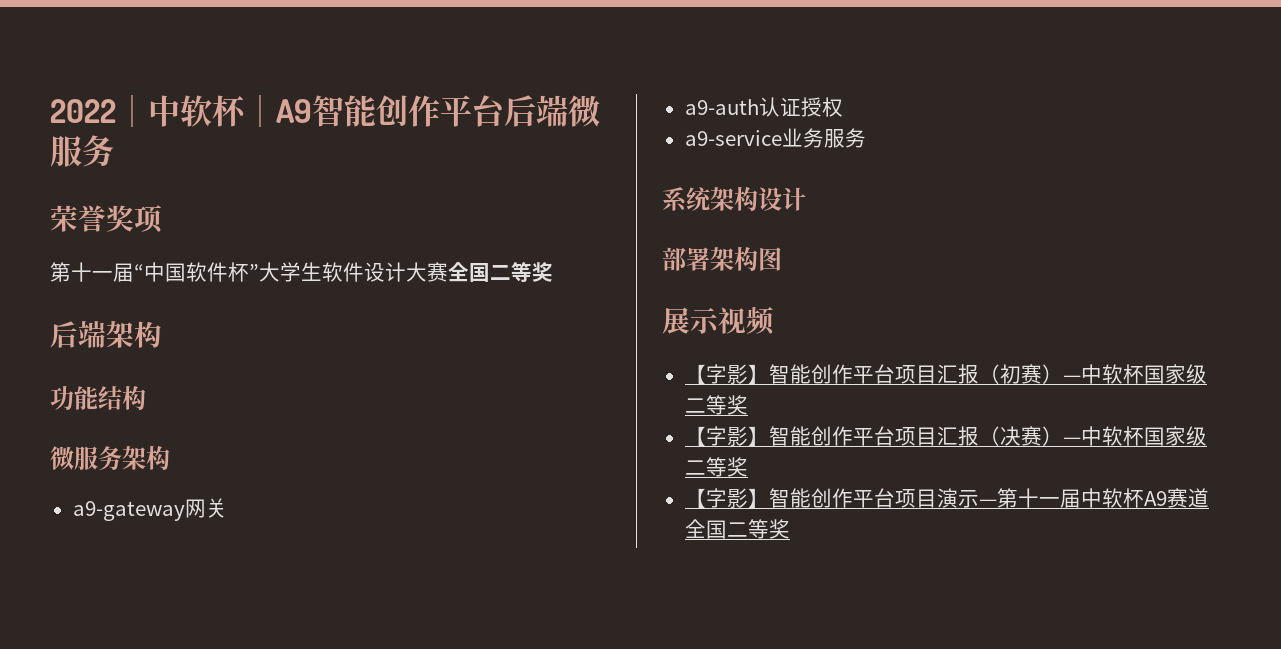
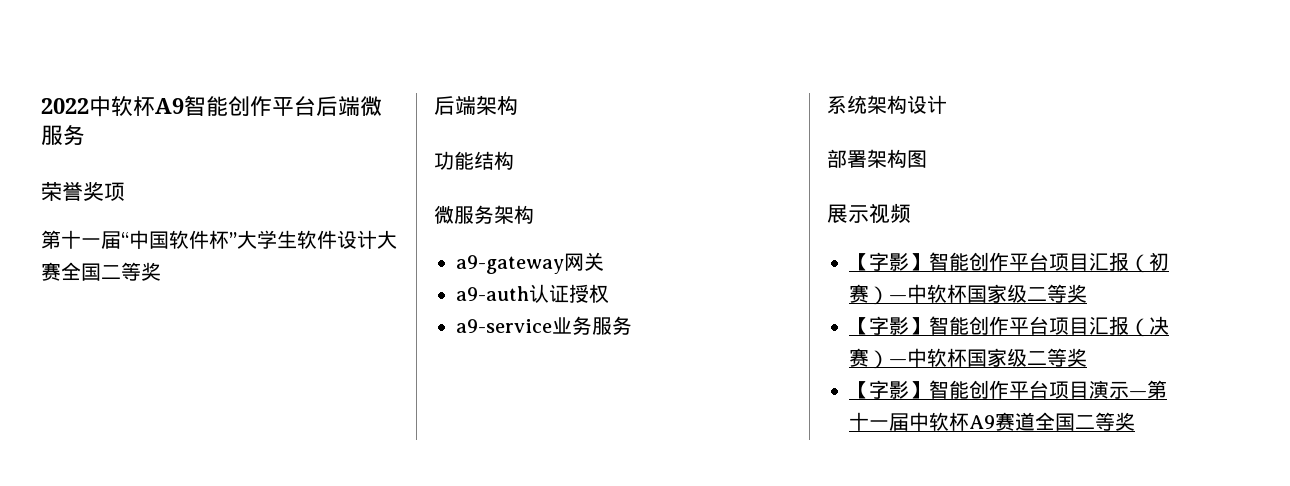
- 2022｜中软杯｜A9智能创作平台后端微服务
+ 2022中软杯A9智能创作平台后端微服务

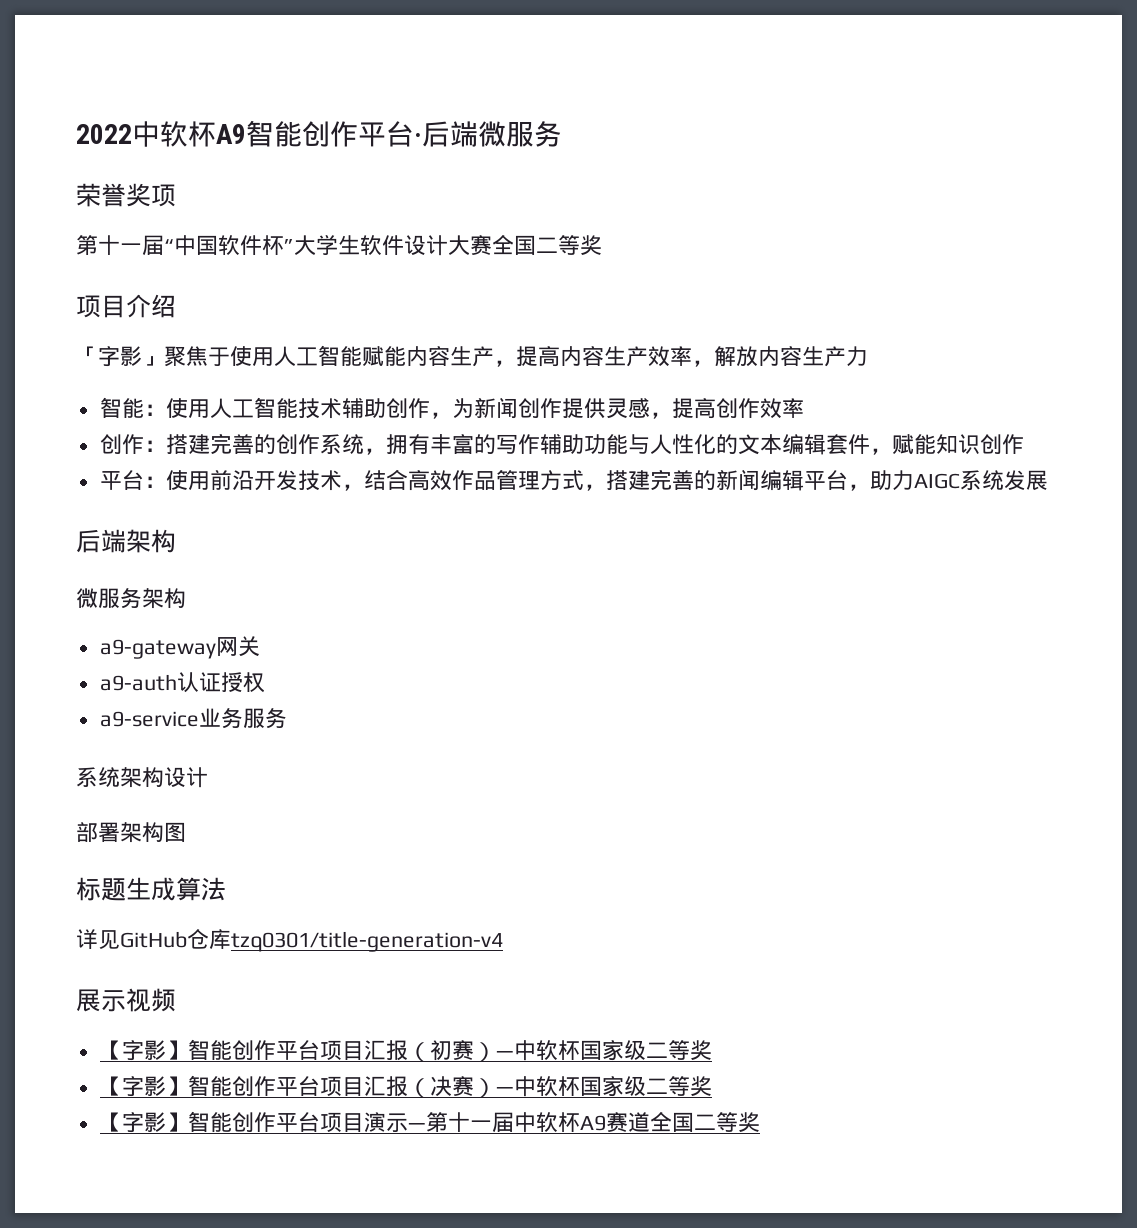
- 2022中软杯A9智能创作平台后端微服务
+ 2022中软杯A9智能创作平台·后端微服务
+ 项目介绍
+ 「字影」聚焦于使用人工智能赋能内容生产，提高内容生产效率，解放内容生产力
+ 智能：使用人工智能技术辅助创作，为新闻创作提供灵感，提高创作效率
+ 创作：搭建完善的创作系统，拥有丰富的写作辅助功能与人性化的文本编辑套件，赋能知识创作
+ 平台：使用前沿开发技术，结合高效作品管理方式，搭建完善的新闻编辑平台，助力AIGC系统发展
- 功能结构
+ 标题生成算法
+ 详见GitHub仓库tzq0301/title-generation-v4

